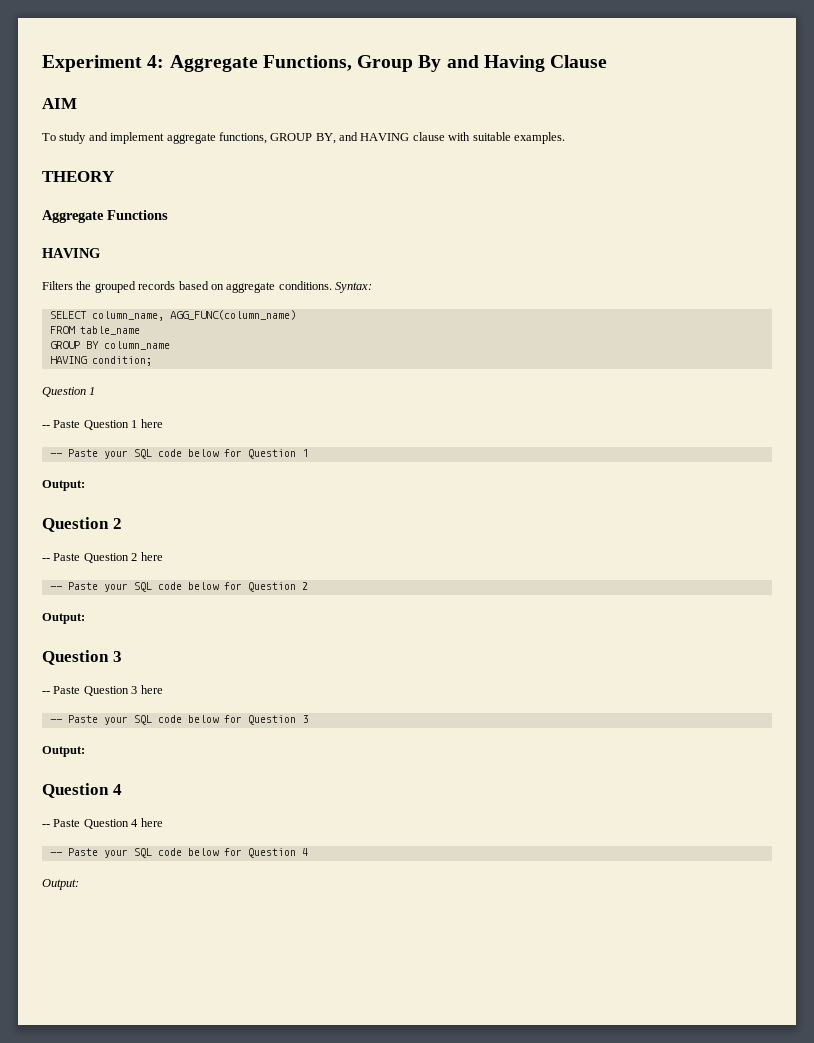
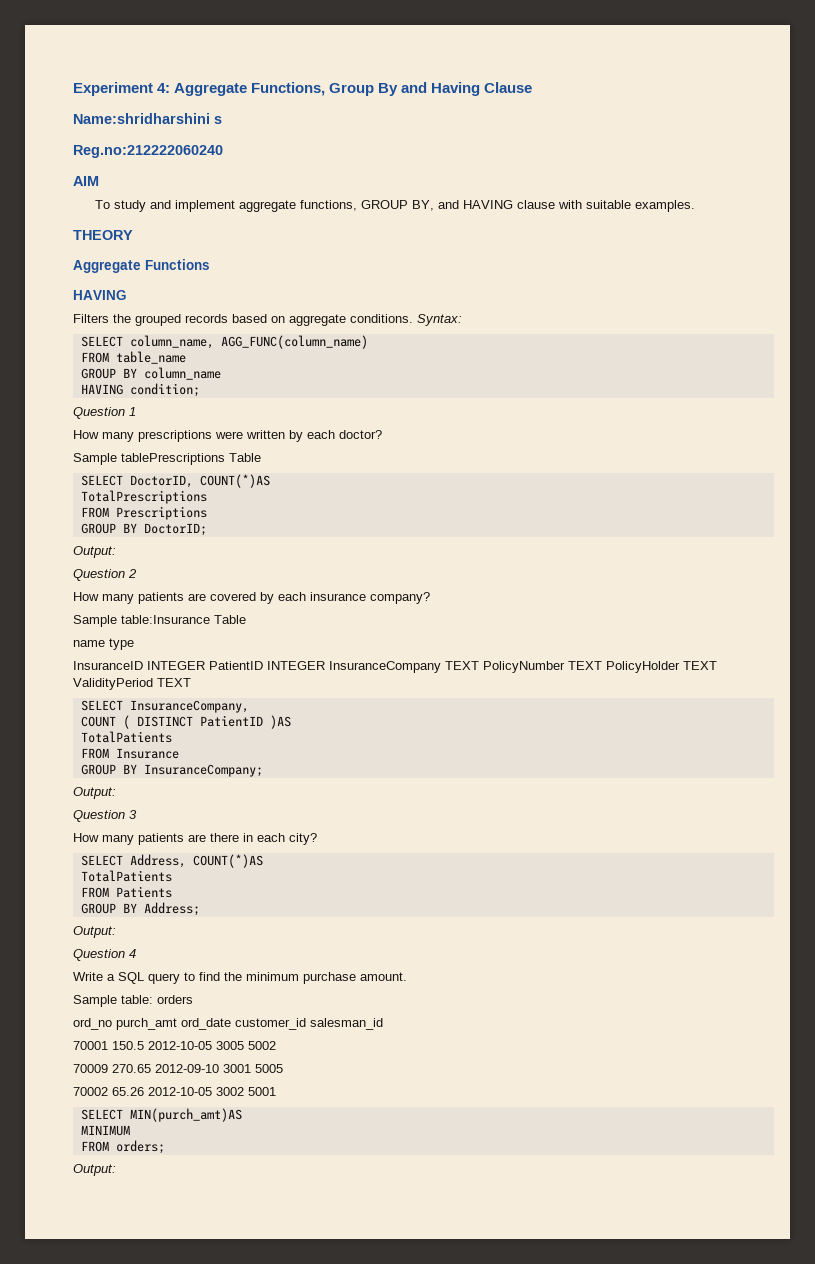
+ Name:shridharshini s
+ Reg.no:212222060240
- -- Paste Question 1 here
- -- Paste your SQL code below for Question 1
+ How many prescriptions were written by each doctor?
+ Sample tablePrescriptions Table
+ SELECT DoctorID, COUNT(*)AS
+ TotalPrescriptions
+ FROM Prescriptions
+ GROUP BY DoctorID;
  Output:
  Question 2
- -- Paste Question 2 here
- -- Paste your SQL code below for Question 2
+ How many patients are covered by each insurance company?
+ Sample table:Insurance Table
+ name type
+ InsuranceID INTEGER PatientID INTEGER InsuranceCompany TEXT PolicyNumber TEXT PolicyHolder TEXT ValidityPeriod TEXT
+ SELECT InsuranceCompany,
+ COUNT ( DISTINCT PatientID )AS
+ TotalPatients
+ FROM Insurance
+ GROUP BY InsuranceCompany;
  Output:
  Question 3
- -- Paste Question 3 here
- -- Paste your SQL code below for Question 3
+ How many patients are there in each city?
+ SELECT Address, COUNT(*)AS
+ TotalPatients
+ FROM Patients
+ GROUP BY Address;
  Output:
  Question 4
- -- Paste Question 4 here
- -- Paste your SQL code below for Question 4
+ Write a SQL query to find the minimum purchase amount.
+ Sample table: orders
+ ord_no purch_amt ord_date customer_id salesman_id
+ 70001 150.5 2012-10-05 3005 5002
+ 70009 270.65 2012-09-10 3001 5005
+ 70002 65.26 2012-10-05 3002 5001
+ SELECT MIN(purch_amt)AS
+ MINIMUM
+ FROM orders;

